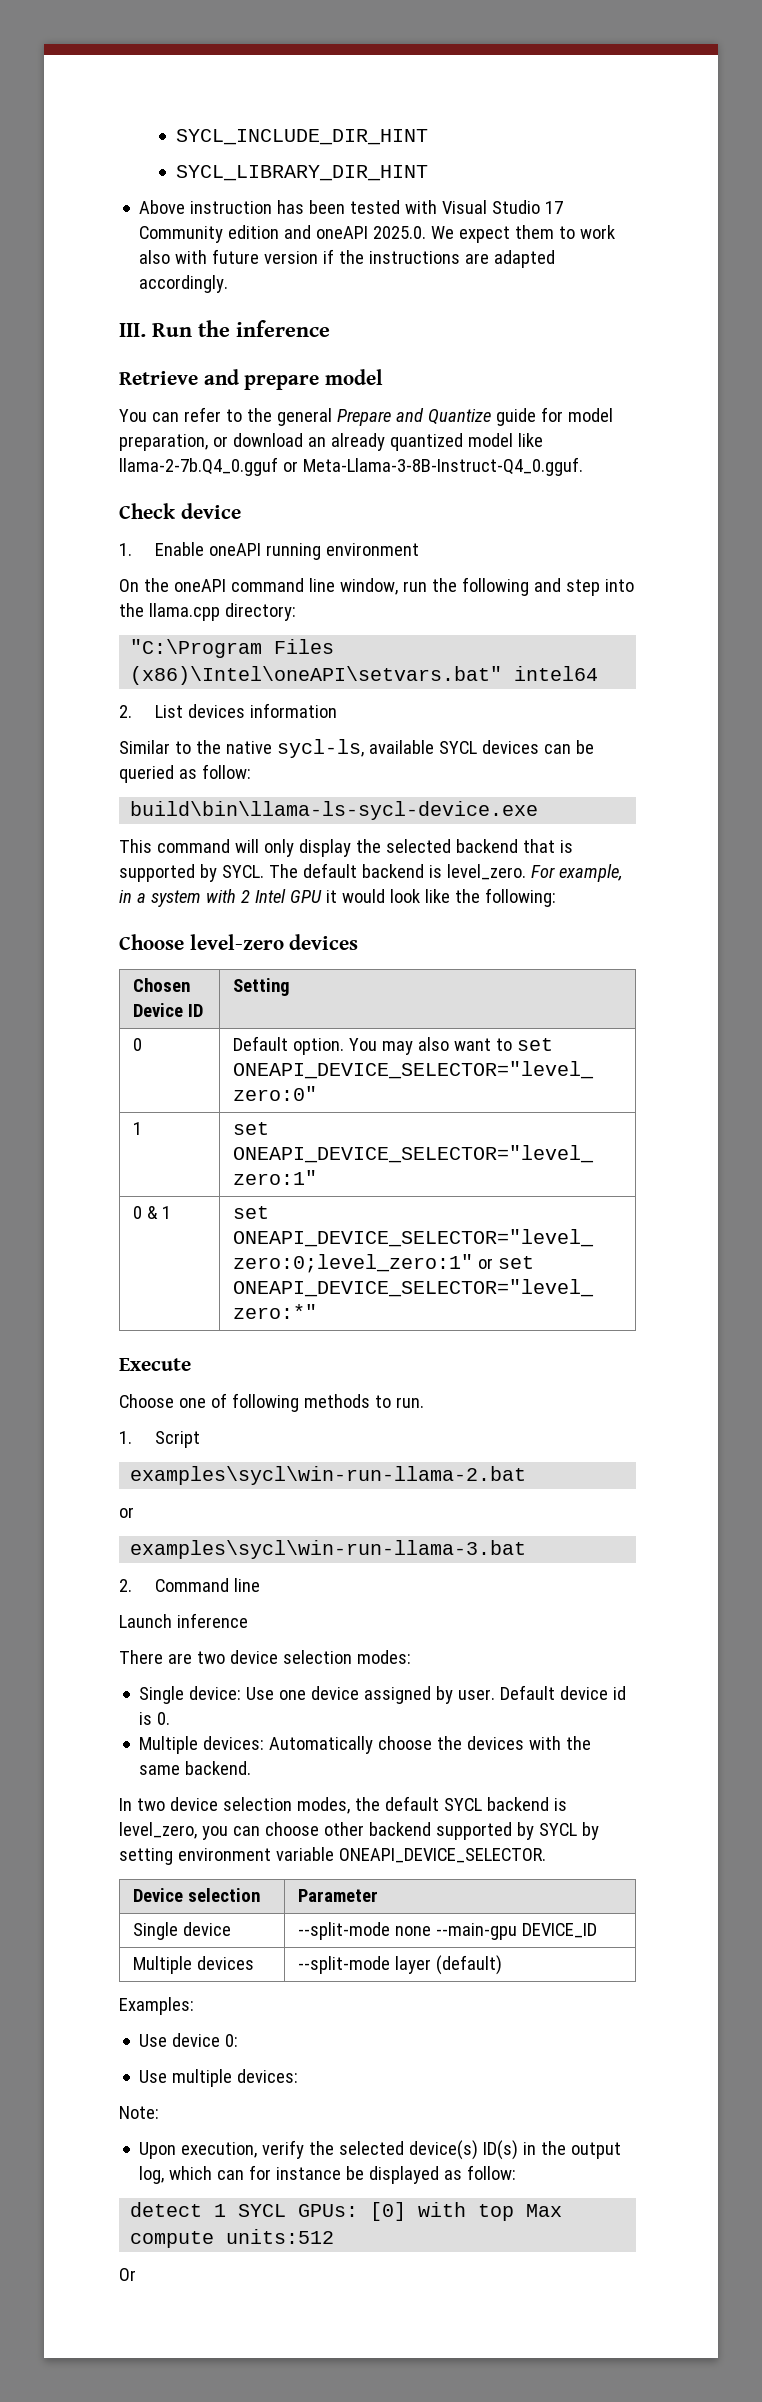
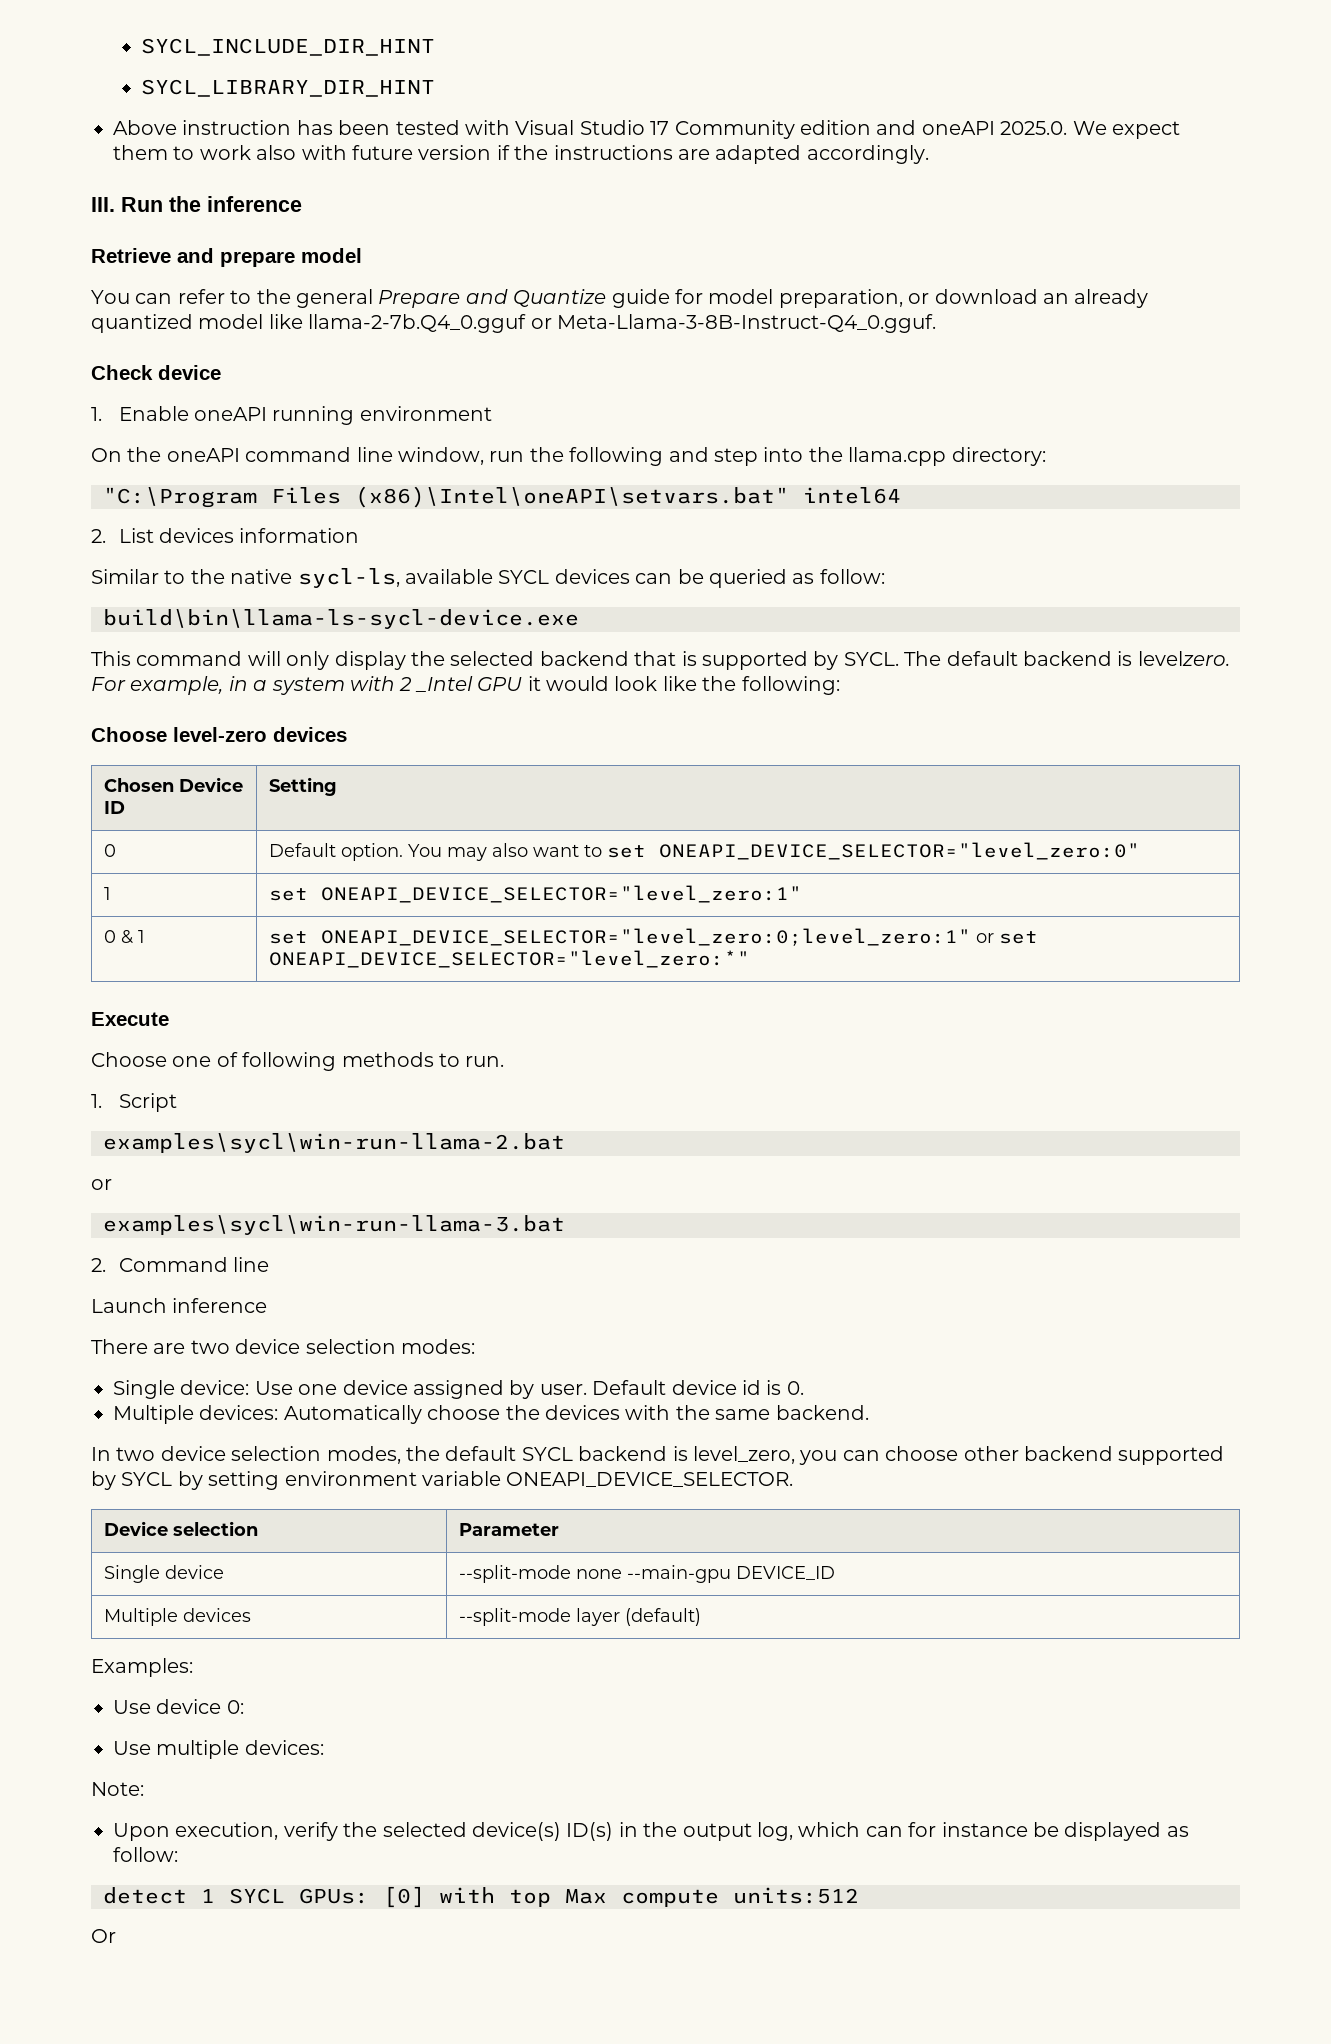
- The default backend is level_zero.
+ The default backend is levelzero.
- For example, in a system with 2 Intel GPU it would look like the following:
+ For example, in a system with 2 _Intel GPU it would look like the following:

